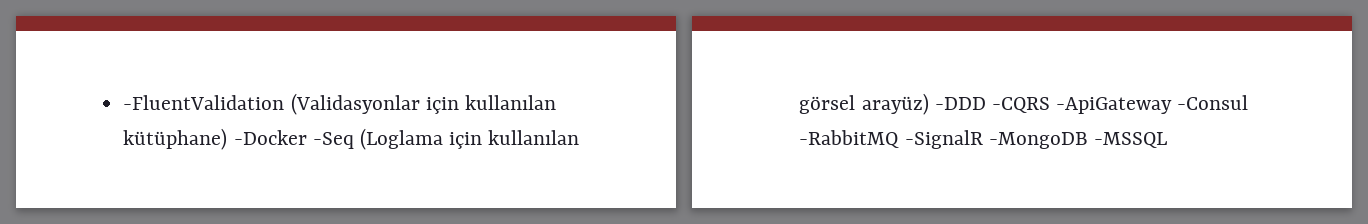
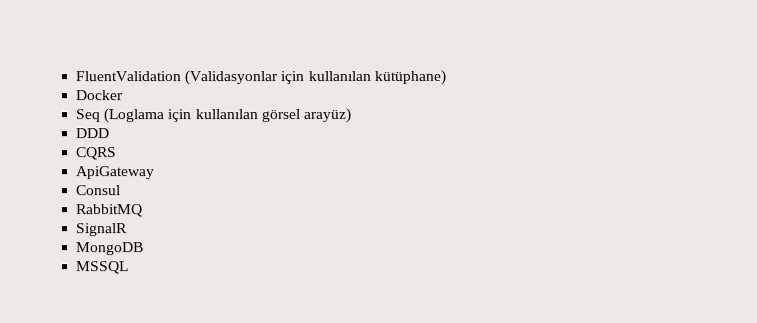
- -FluentValidation (Validasyonlar için kullanılan kütüphane) -Docker -Seq (Loglama için kullanılan görsel arayüz) -DDD -CQRS -ApiGateway -Consul -RabbitMQ -SignalR -MongoDB -MSSQL
+ FluentValidation (Validasyonlar için kullanılan kütüphane)
+ Docker
+ Seq (Loglama için kullanılan görsel arayüz)
+ DDD
+ CQRS
+ ApiGateway
+ Consul
+ RabbitMQ
+ SignalR
+ MongoDB
+ MSSQL

